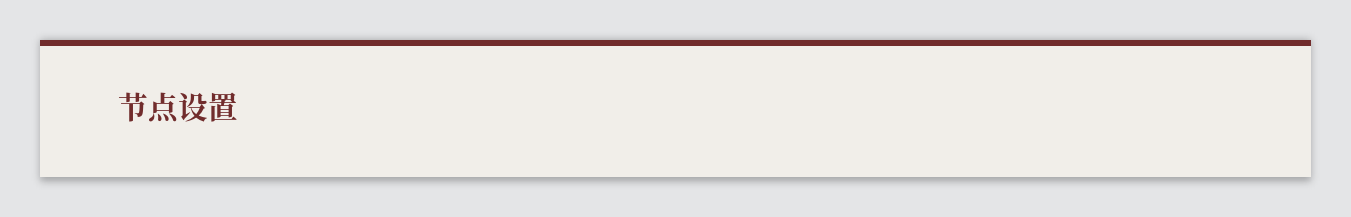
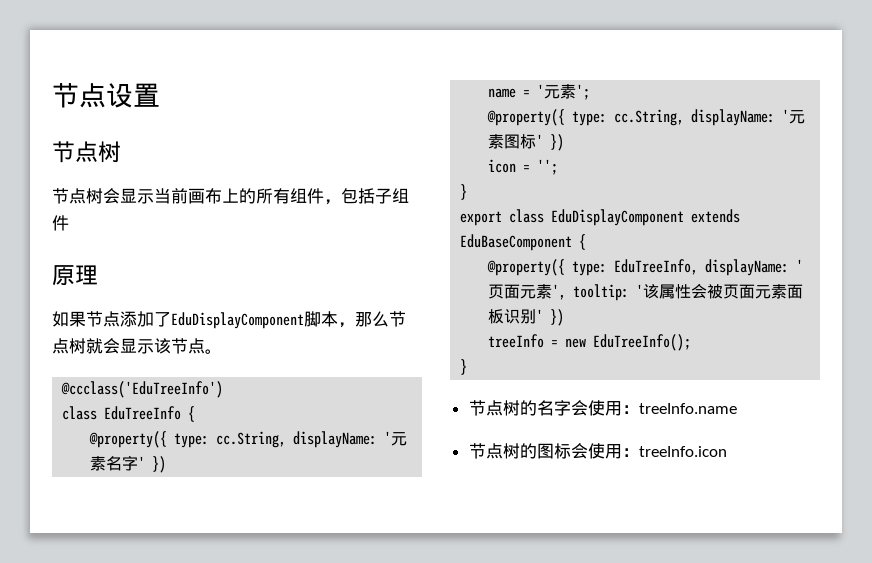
  节点设置
+ 节点树
+ 节点树会显示当前画布上的所有组件，包括子组件
+ 原理
+ 如果节点添加了EduDisplayComponent脚本，那么节点树就会显示该节点。
+ @ccclass('EduTreeInfo')
+ class EduTreeInfo {
+ @property({ type: cc.String, displayName: '元素名字' })
+ name = '元素';
+ @property({ type: cc.String, displayName: '元素图标' })
+ icon = '';
+ }
+ export class EduDisplayComponent extends EduBaseComponent {
+ @property({ type: EduTreeInfo, displayName: '页面元素', tooltip: '该属性会被页面元素面板识别' })
+ treeInfo = new EduTreeInfo();
+ }
+ 节点树的名字会使用：treeInfo.name
+ 节点树的图标会使用：treeInfo.icon

